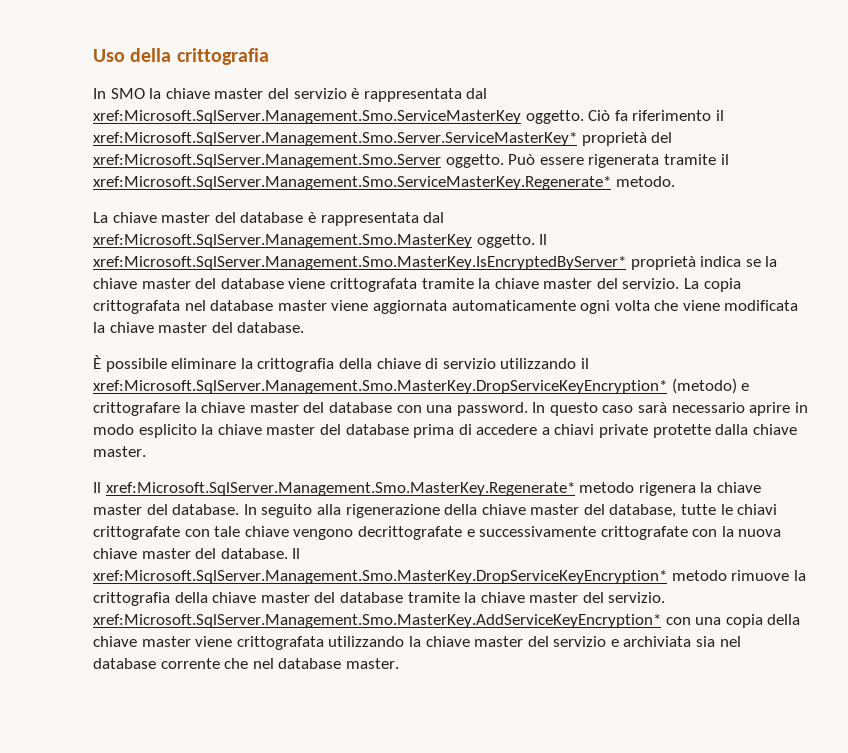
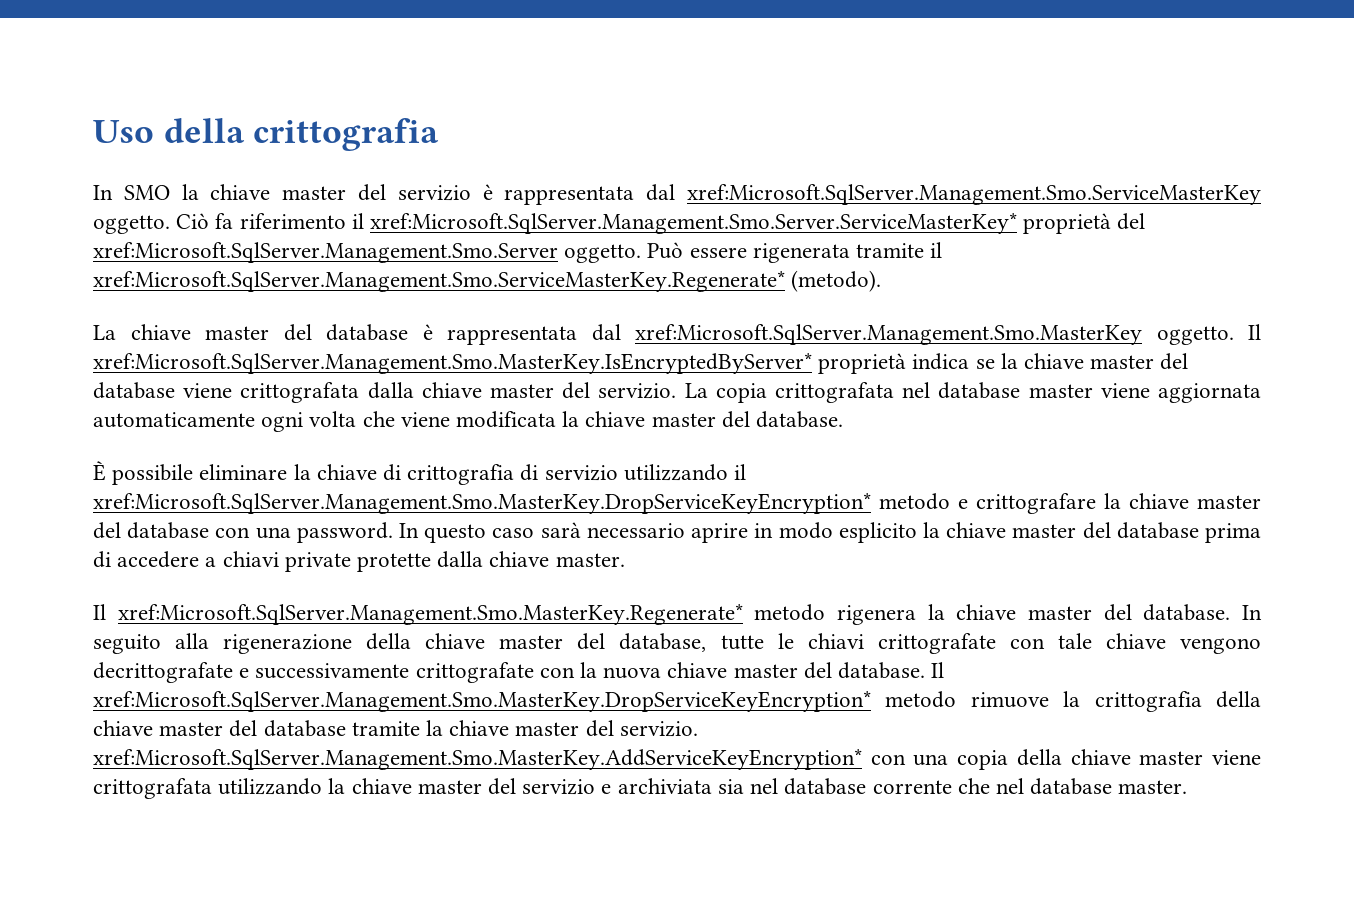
- Può essere rigenerata tramite il xref:Microsoft.SqlServer.Management.Smo.ServiceMasterKey.Regenerate* metodo.
+ Può essere rigenerata tramite il xref:Microsoft.SqlServer.Management.Smo.ServiceMasterKey.Regenerate* (metodo).
- Il xref:Microsoft.SqlServer.Management.Smo.MasterKey.IsEncryptedByServer* proprietà indica se la chiave master del database viene crittografata tramite la chiave master del servizio.
+ Il xref:Microsoft.SqlServer.Management.Smo.MasterKey.IsEncryptedByServer* proprietà indica se la chiave master del database viene crittografata dalla chiave master del servizio.
- È possibile eliminare la crittografia della chiave di servizio utilizzando il xref:Microsoft.SqlServer.Management.Smo.MasterKey.DropServiceKeyEncryption* (metodo) e crittografare la chiave master del database con una password.
+ È possibile eliminare la chiave di crittografia di servizio utilizzando il xref:Microsoft.SqlServer.Management.Smo.MasterKey.DropServiceKeyEncryption* metodo e crittografare la chiave master del database con una password.

